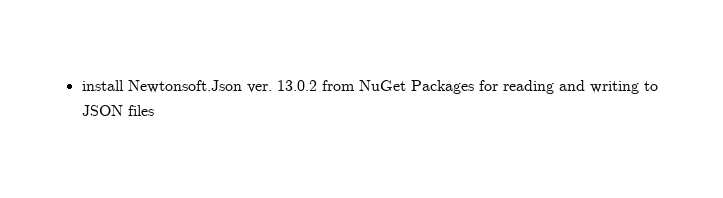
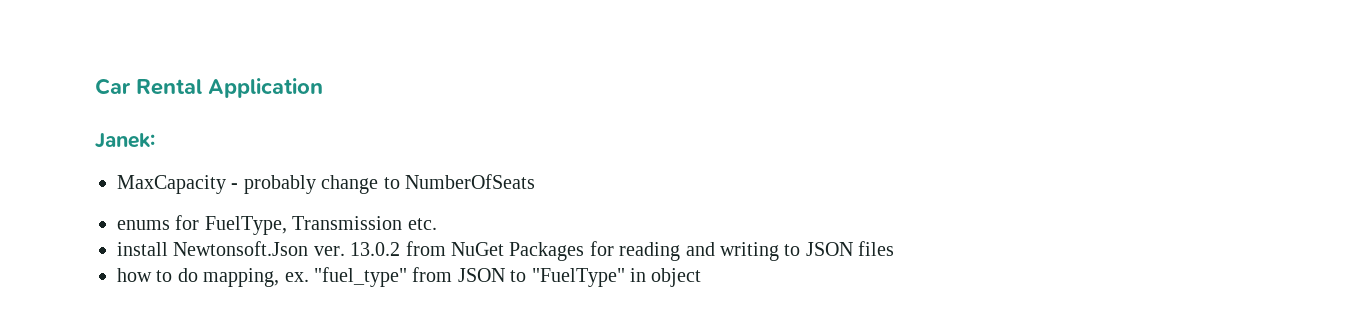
+ Car Rental Application
+ Janek:
+ MaxCapacity - probably change to NumberOfSeats
+ enums for FuelType, Transmission etc.
+ how to do mapping, ex. "fuel_type" from JSON to "FuelType" in object

